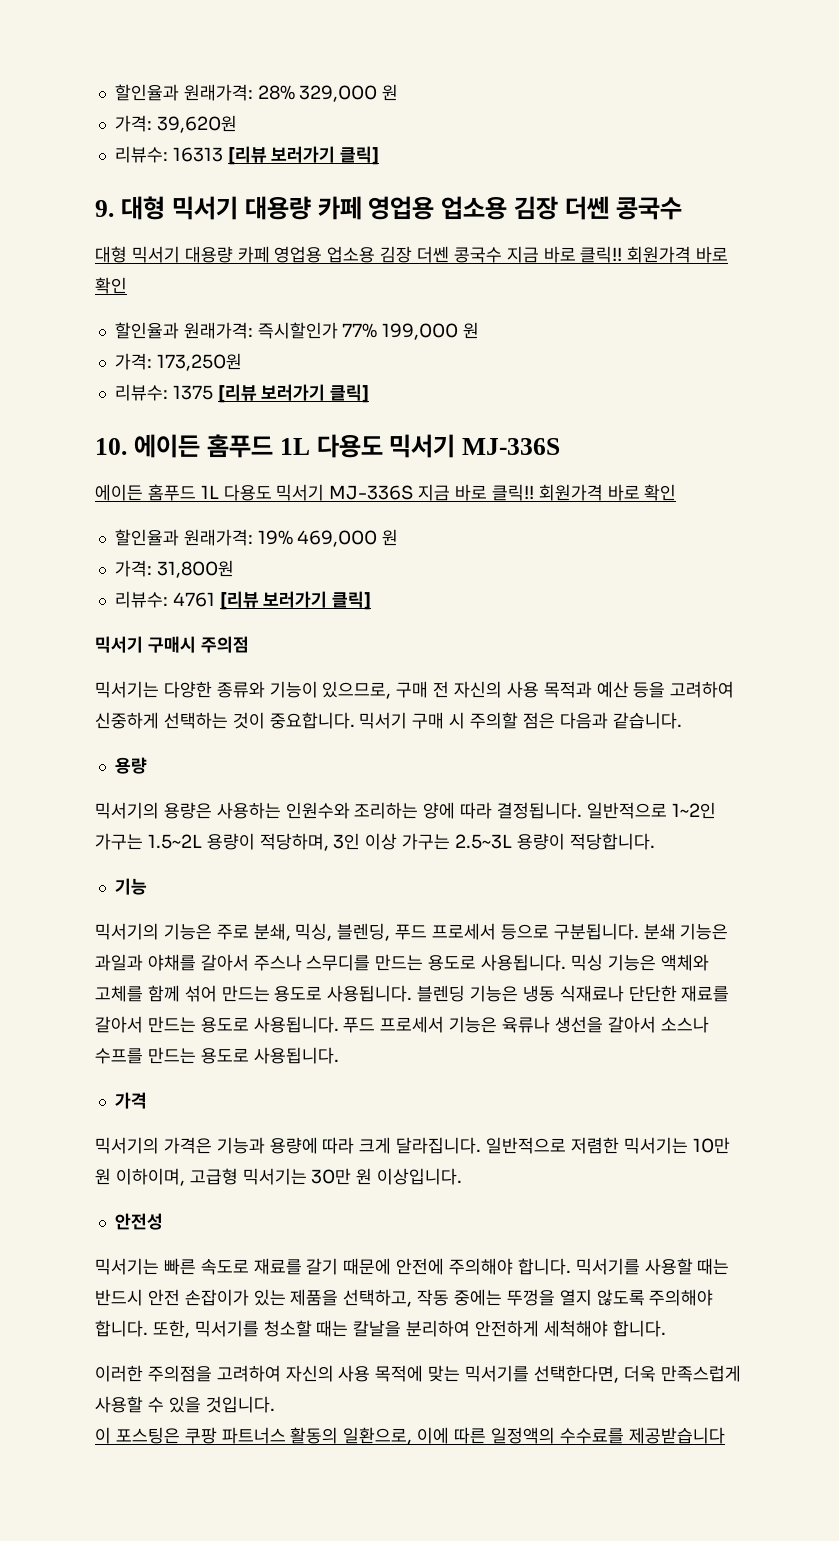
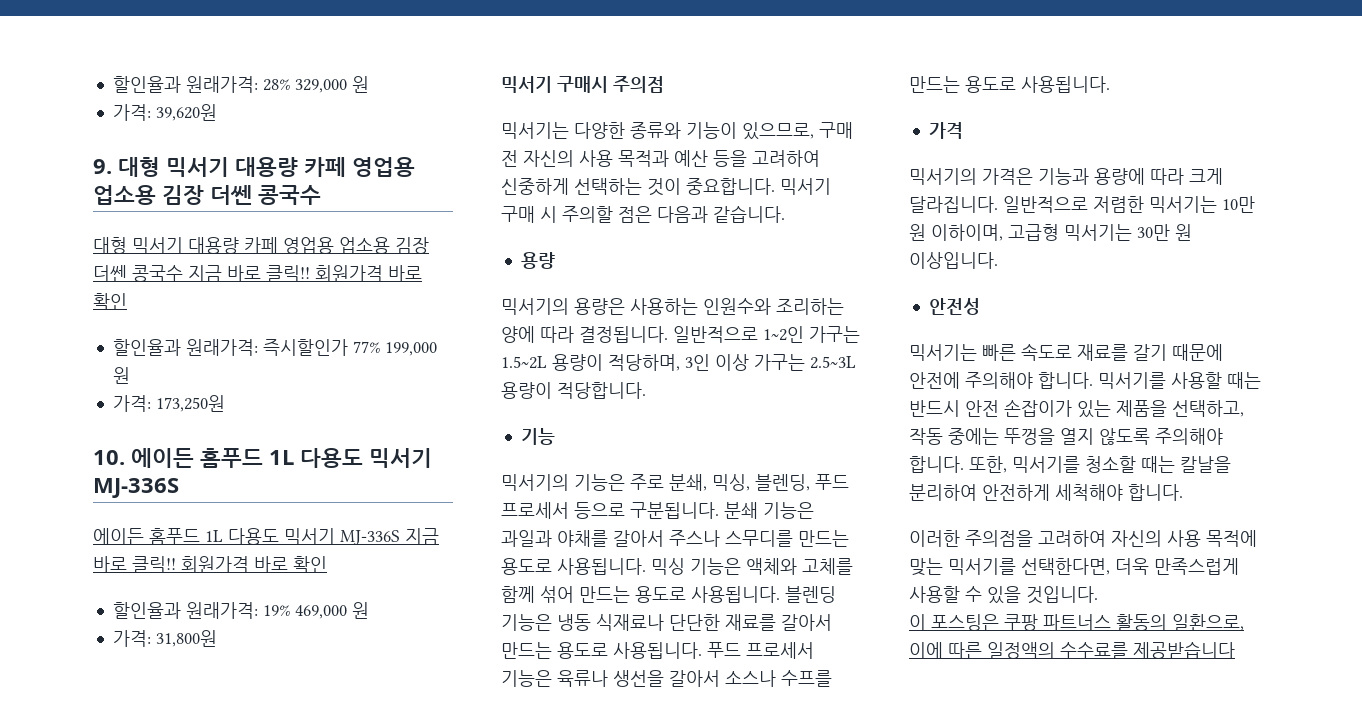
- 리뷰수: 16313 [리뷰 보러가기 클릭]
- 리뷰수: 1375 [리뷰 보러가기 클릭]
- 리뷰수: 4761 [리뷰 보러가기 클릭]

